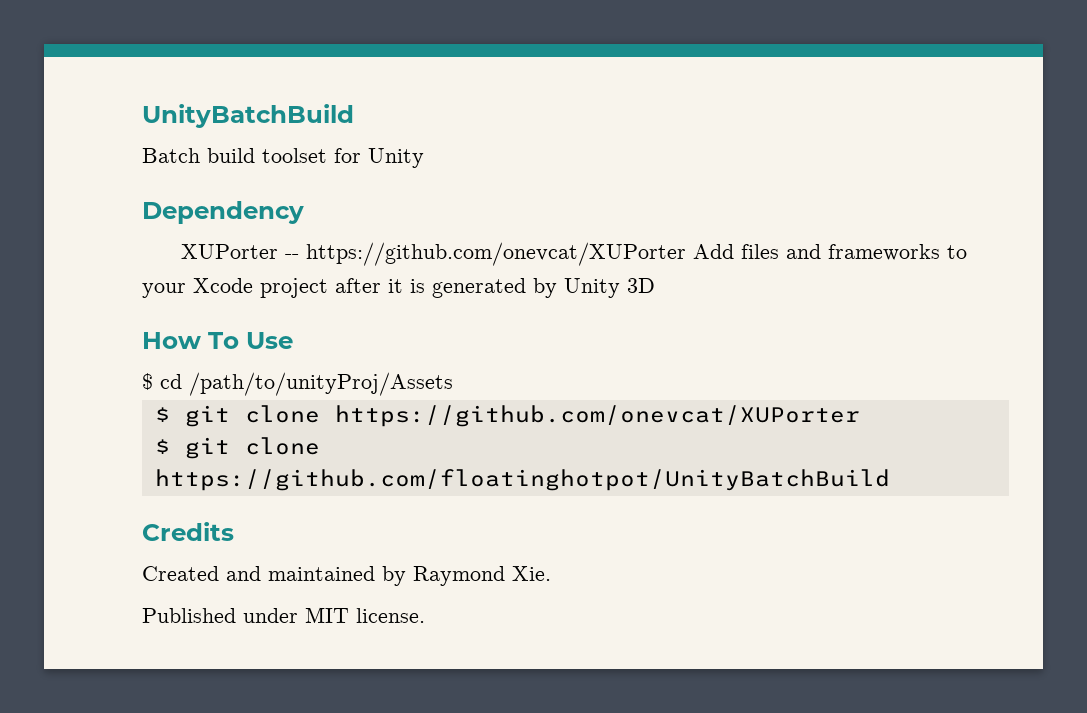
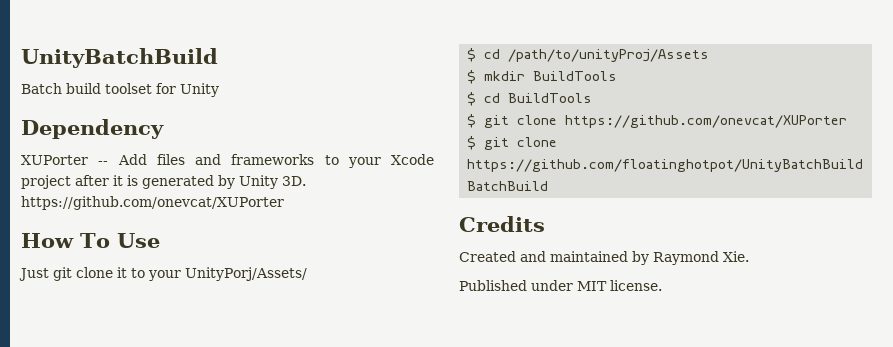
- XUPorter -- https://github.com/onevcat/XUPorter Add files and frameworks to your Xcode project after it is generated by Unity 3D
+ XUPorter -- Add files and frameworks to your Xcode project after it is generated by Unity 3D. https://github.com/onevcat/XUPorter
+ Just git clone it to your UnityPorj/Assets/
  $ cd /path/to/unityProj/Assets
+ $ mkdir BuildTools
+ $ cd BuildTools
- $ git clone https://github.com/floatinghotpot/UnityBatchBuild
+ $ git clone https://github.com/floatinghotpot/UnityBatchBuild BatchBuild

